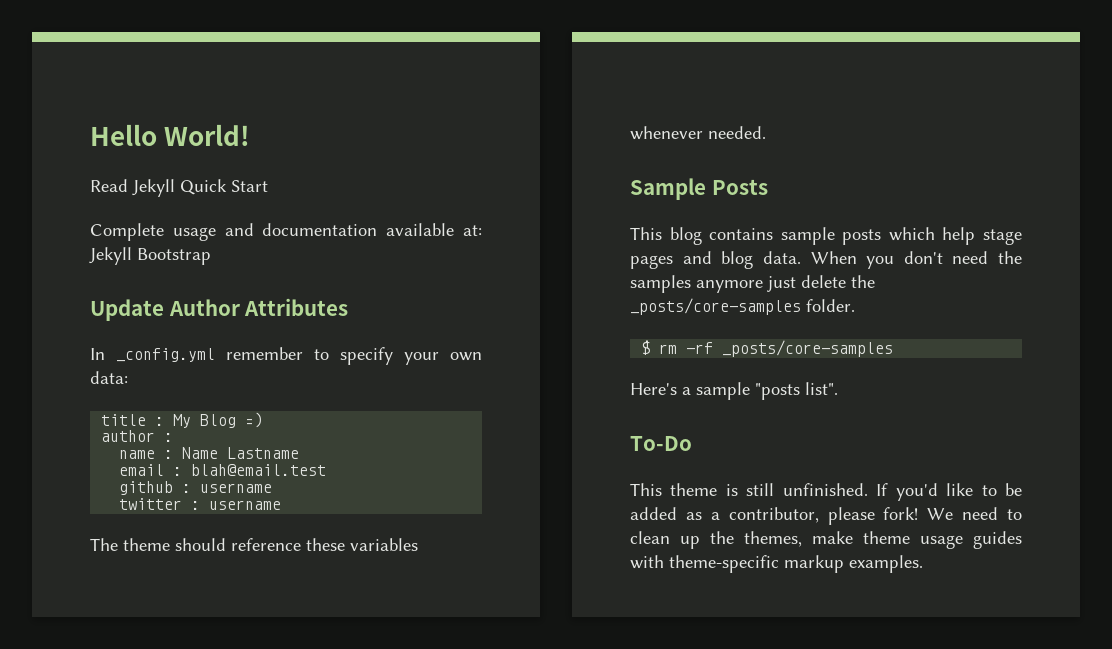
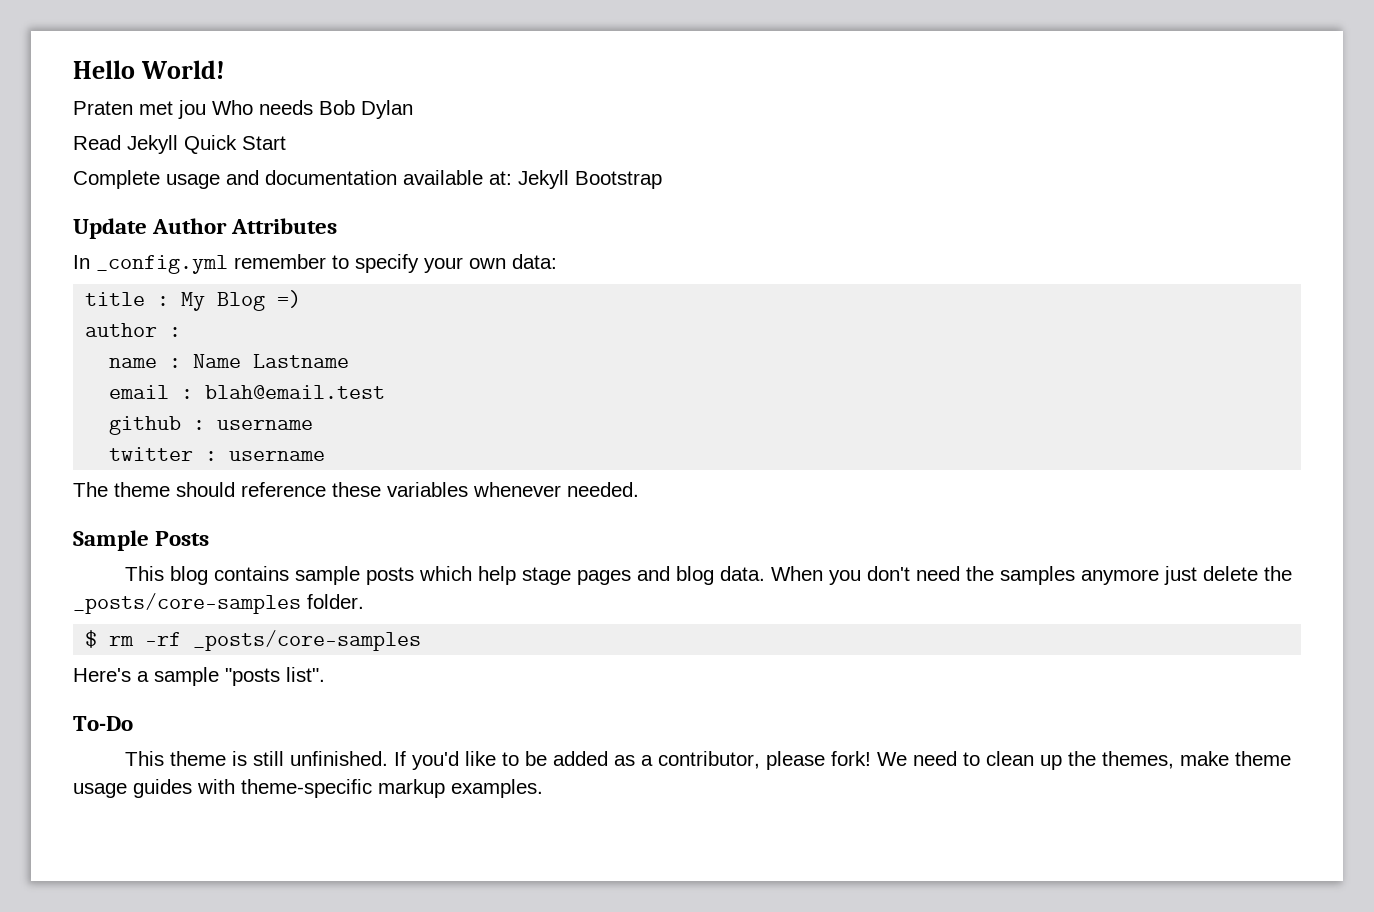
+ Praten met jou Who needs Bob Dylan

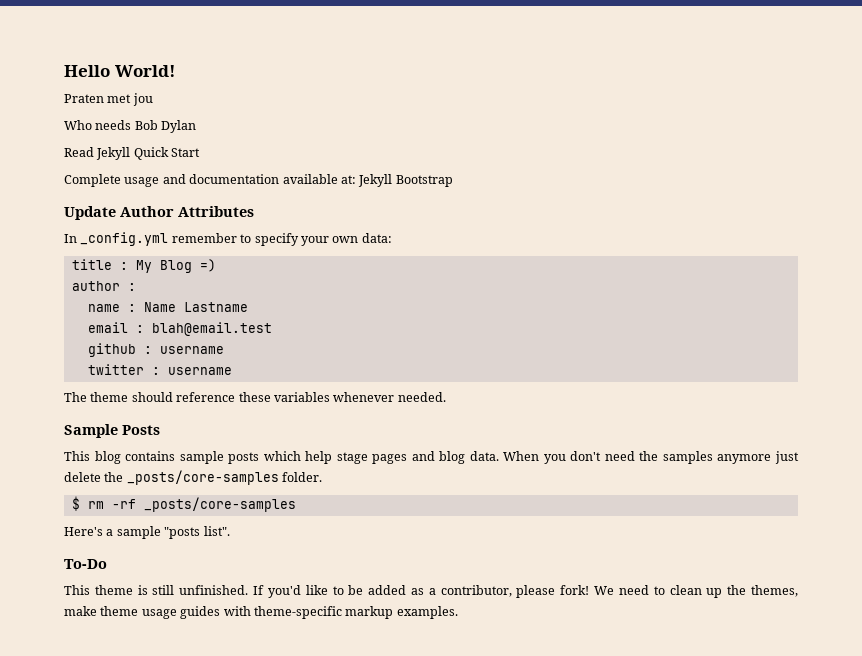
- Praten met jou Who needs Bob Dylan
+ Praten met jou
+ Who needs Bob Dylan

